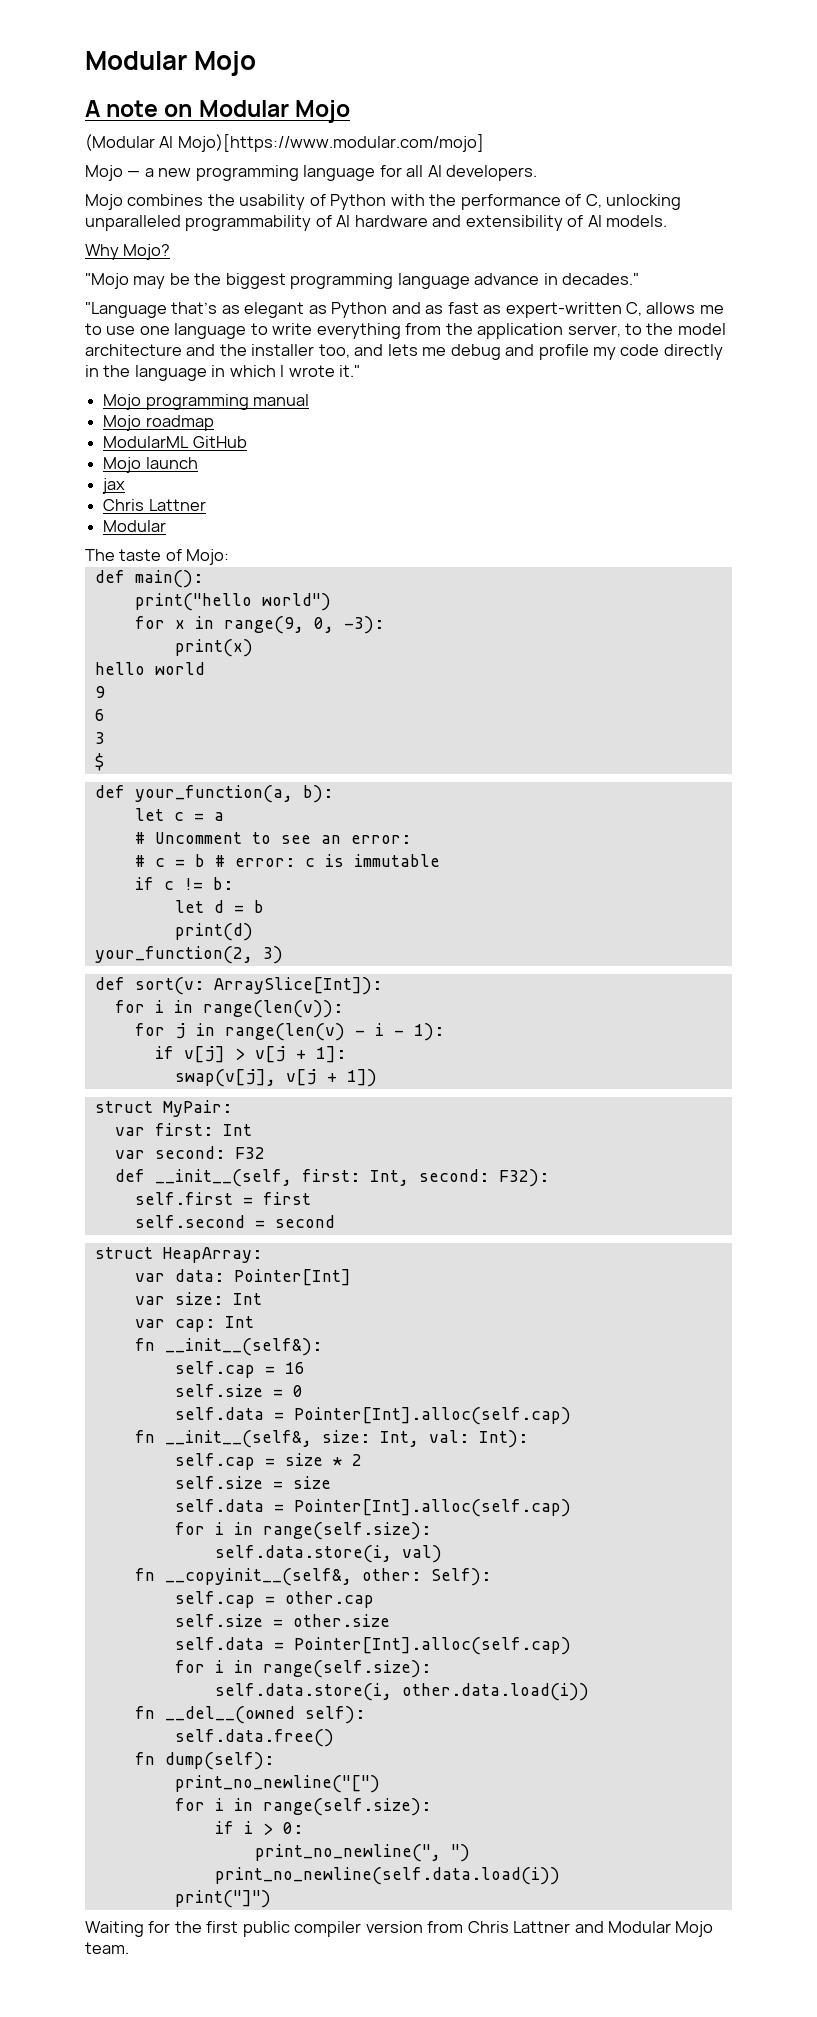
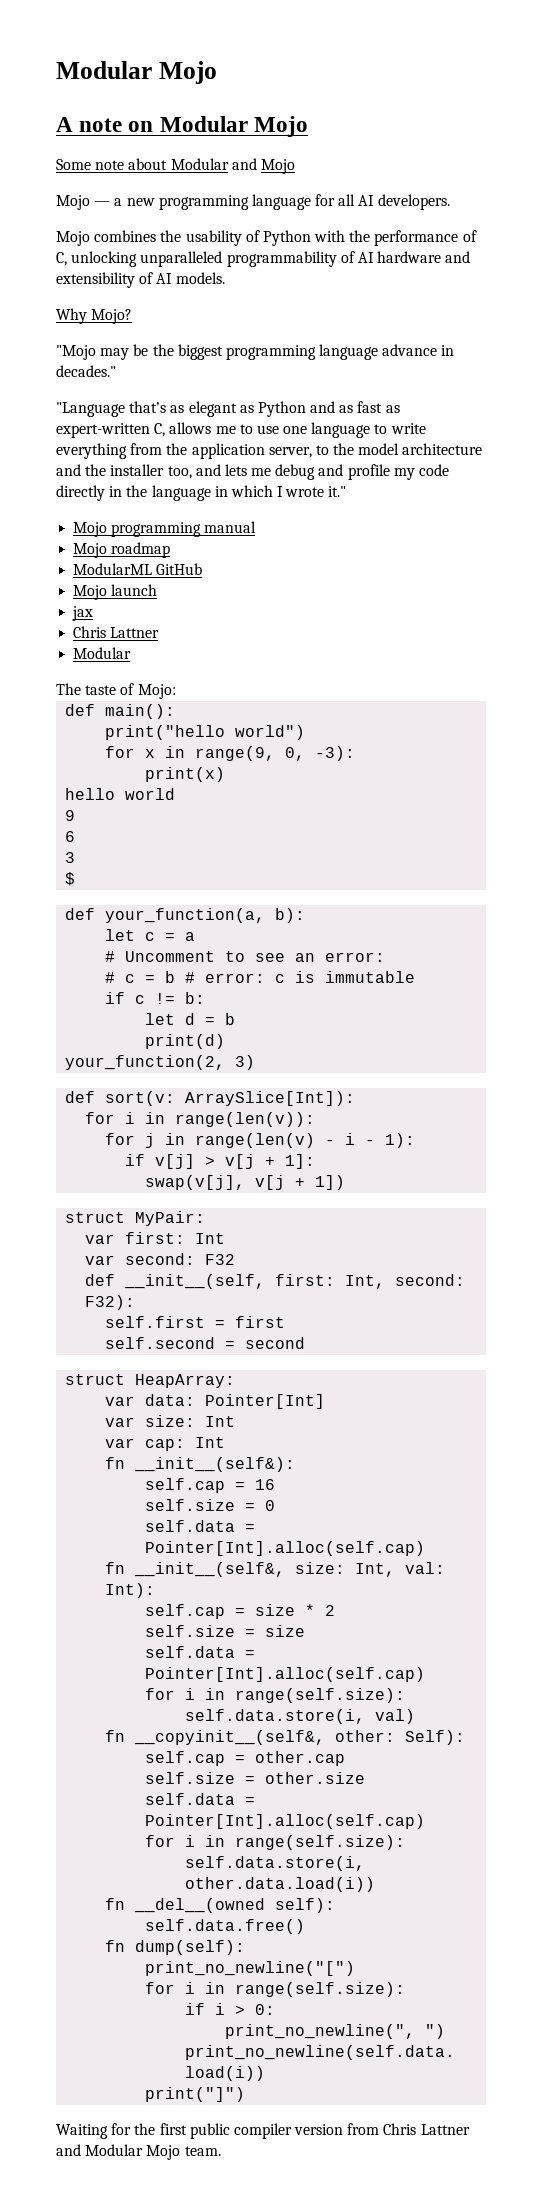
- (Modular AI Mojo)[https://www.modular.com/mojo]
+ Some note about Modular and Mojo

